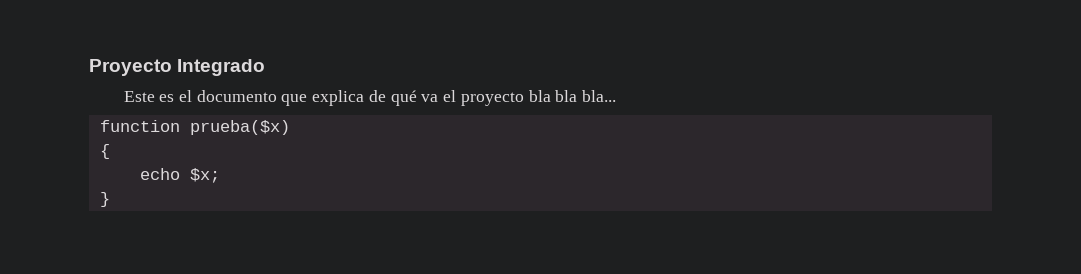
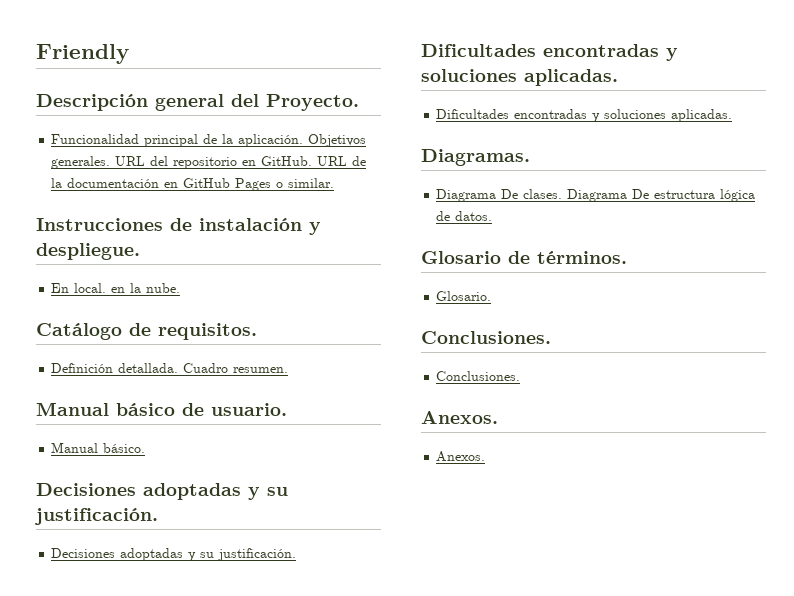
- Proyecto Integrado
- Este es el documento que explica de qué va el proyecto bla bla bla...
- function prueba($x)
- {
- echo $x;
- }
+ Friendly
+ Descripción general del Proyecto.
+ Funcionalidad principal de la aplicación. Objetivos generales. URL del repositorio en GitHub. URL de la documentación en GitHub Pages o similar.
+ Instrucciones de instalación y despliegue.
+ En local. en la nube.
+ Catálogo de requisitos.
+ Definición detallada. Cuadro resumen.
+ Manual básico de usuario.
+ Manual básico.
+ Decisiones adoptadas y su justificación.
+ Decisiones adoptadas y su justificación.
+ Dificultades encontradas y soluciones aplicadas.
+ Dificultades encontradas y soluciones aplicadas.
+ Diagramas.
+ Diagrama De clases. Diagrama De estructura lógica de datos.
+ Glosario de términos.
+ Glosario.
+ Conclusiones.
+ Conclusiones.
+ Anexos.
+ Anexos.

